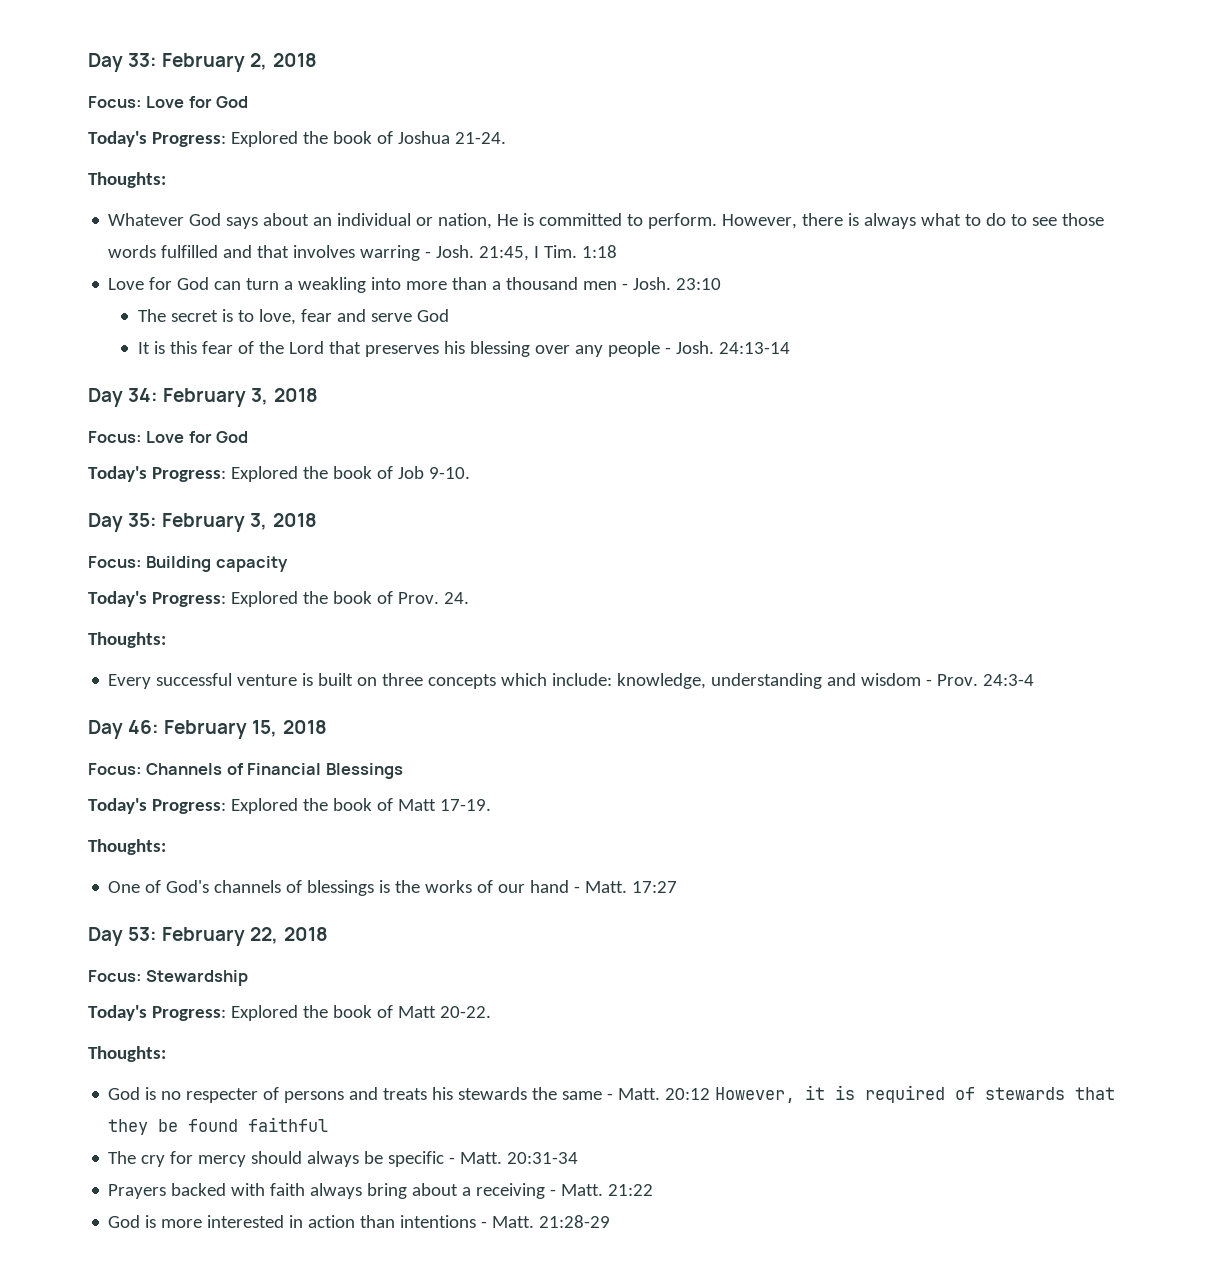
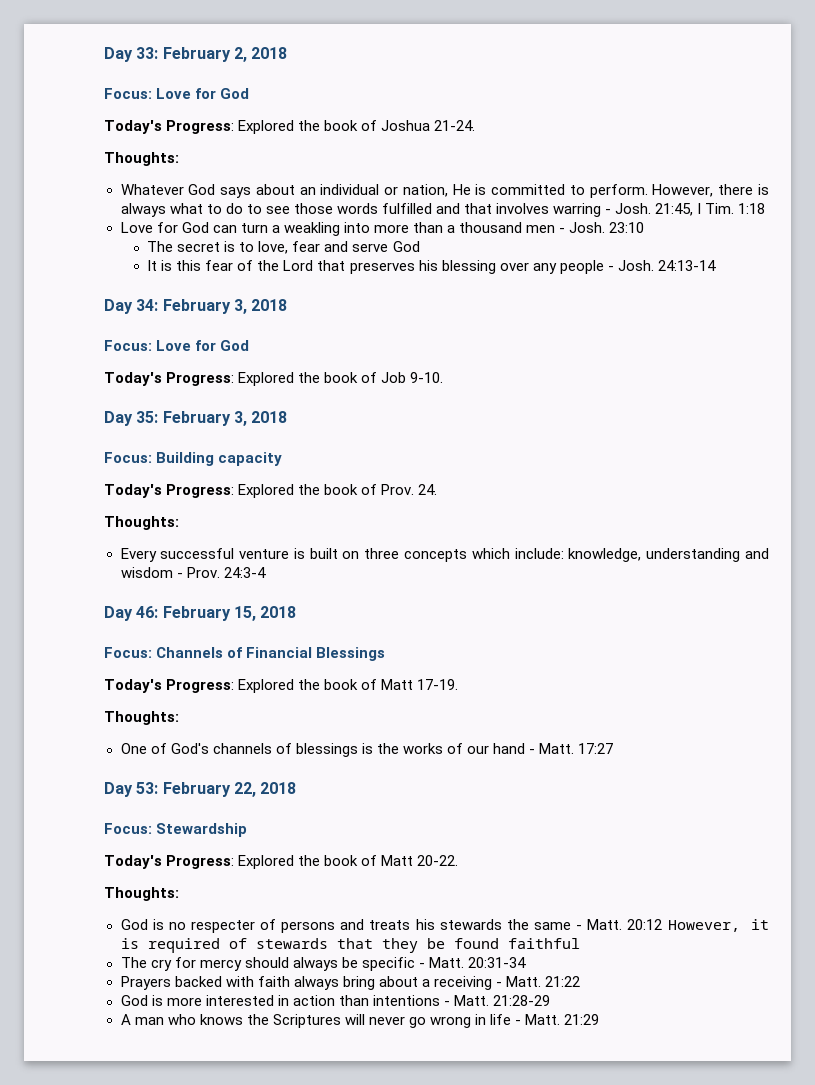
+ A man who knows the Scriptures will never go wrong in life - Matt. 21:29

